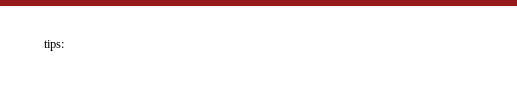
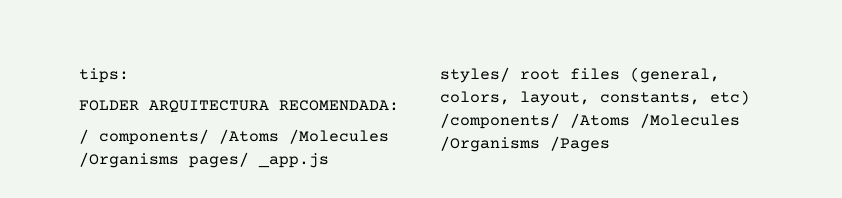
+ FOLDER ARQUITECTURA RECOMENDADA:
+ / components/ /Atoms /Molecules /Organisms pages/ _app.js styles/ root files (general, colors, layout, constants, etc) /components/ /Atoms /Molecules /Organisms /Pages

